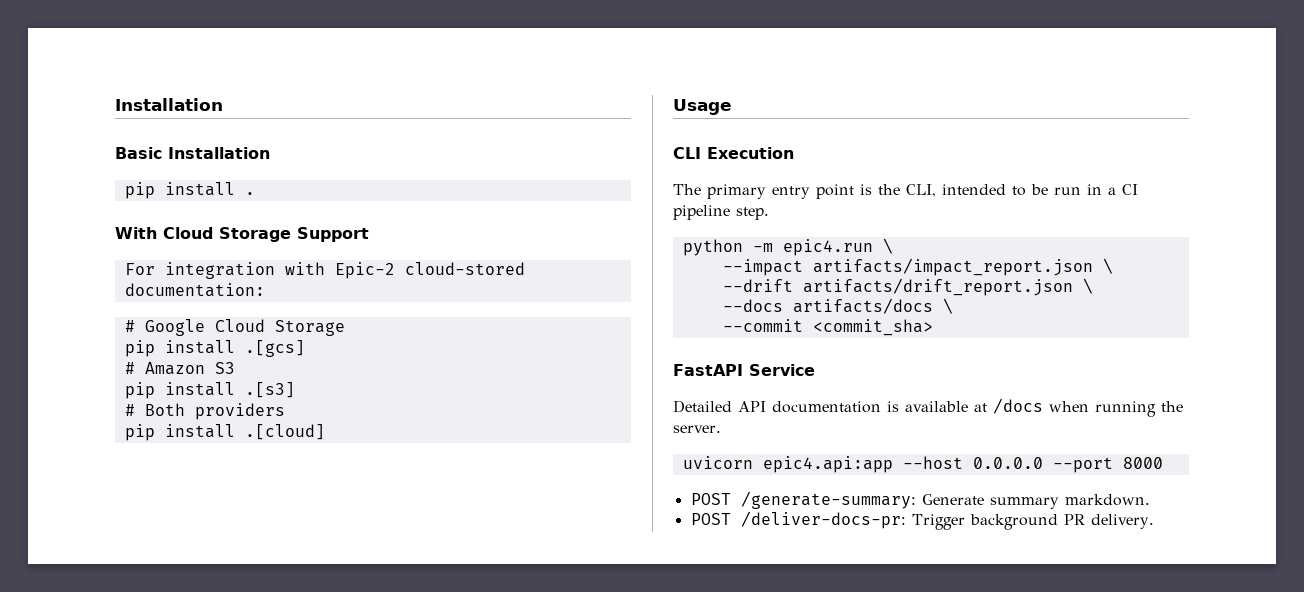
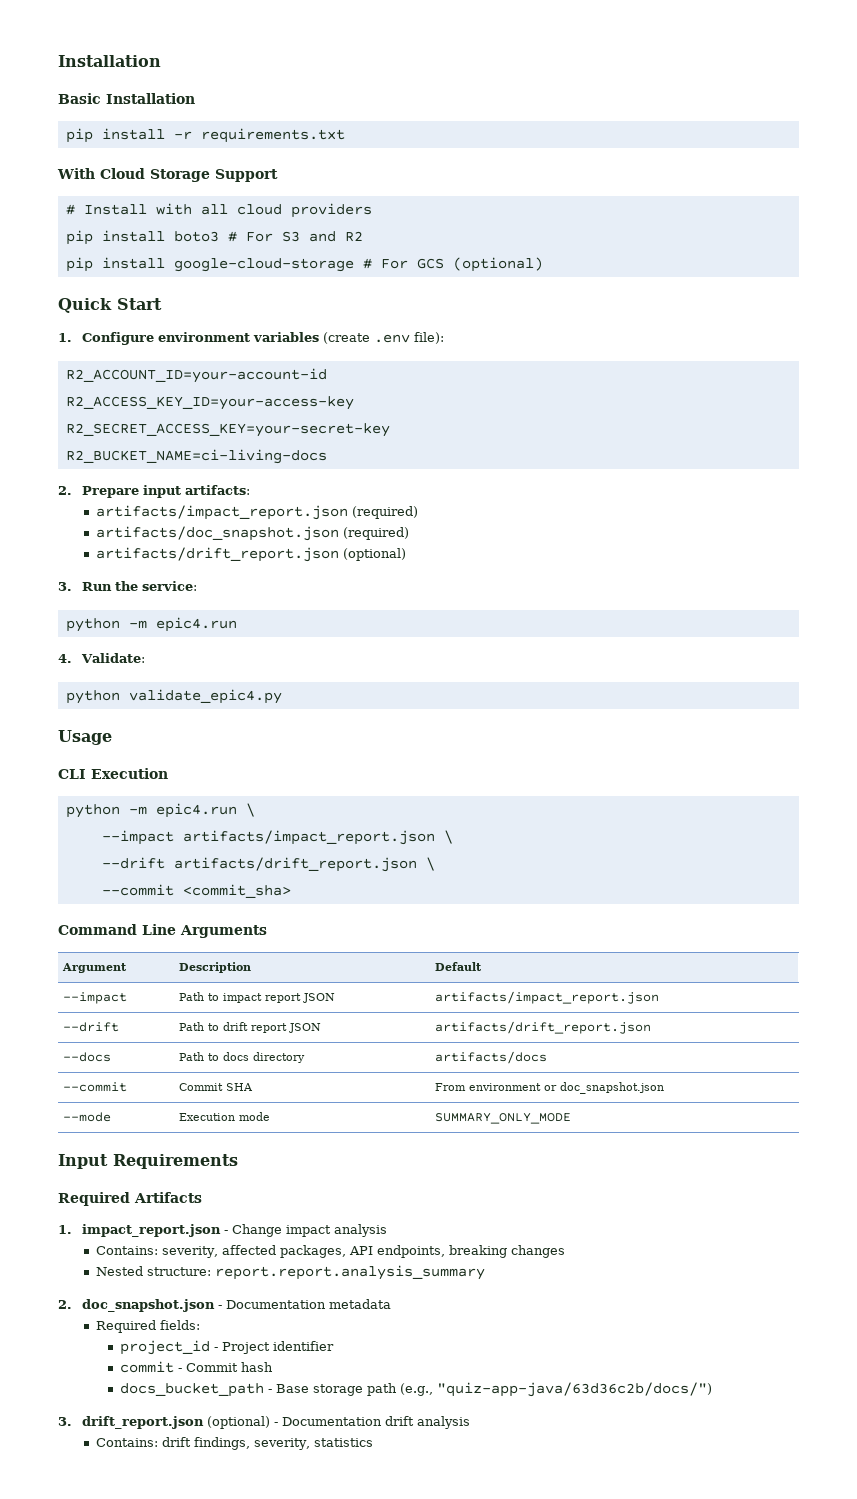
- pip install .
+ pip install -r requirements.txt
- For integration with Epic-2 cloud-stored documentation:
- # Google Cloud Storage
- pip install .[gcs]
- # Amazon S3
- pip install .[s3]
- # Both providers
- pip install .[cloud]
+ # Install with all cloud providers
+ pip install boto3 # For S3 and R2
+ pip install google-cloud-storage # For GCS (optional)
+ Quick Start
+ 1. Configure environment variables (create .env file):
+ R2_ACCOUNT_ID=your-account-id
+ R2_ACCESS_KEY_ID=your-access-key
+ R2_SECRET_ACCESS_KEY=your-secret-key
+ R2_BUCKET_NAME=ci-living-docs
+ 2. Prepare input artifacts:
+ artifacts/impact_report.json (required)
+ artifacts/doc_snapshot.json (required)
+ artifacts/drift_report.json (optional)
+ 3. Run the service:
+ python -m epic4.run
+ 4. Validate:
+ python validate_epic4.py
  Usage
  CLI Execution
- The primary entry point is the CLI, intended to be run in a CI pipeline step.
- --docs artifacts/docs \
- FastAPI Service
- Detailed API documentation is available at /docs when running the server.
- uvicorn epic4.api:app --host 0.0.0.0 --port 8000
- POST /generate-summary: Generate summary markdown.
- POST /deliver-docs-pr: Trigger background PR delivery.
+ Command Line Arguments
+ Argument | Description | Default
+ --impact | Path to impact report JSON | artifacts/impact_report.json
+ --drift | Path to drift report JSON | artifacts/drift_report.json
+ --docs | Path to docs directory | artifacts/docs
+ --commit | Commit SHA | From environment or doc_snapshot.json
+ --mode | Execution mode | SUMMARY_ONLY_MODE
+ Input Requirements
+ Required Artifacts
+ 1. impact_report.json - Change impact analysis
+ Contains: severity, affected packages, API endpoints, breaking changes
+ Nested structure: report.report.analysis_summary
+ 2. doc_snapshot.json - Documentation metadata
+ Required fields:
+ project_id - Project identifier
+ commit - Commit hash
+ docs_bucket_path - Base storage path (e.g., "quiz-app-java/63d36c2b/docs/")
+ 3. drift_report.json (optional) - Documentation drift analysis
+ Contains: drift findings, severity, statistics

